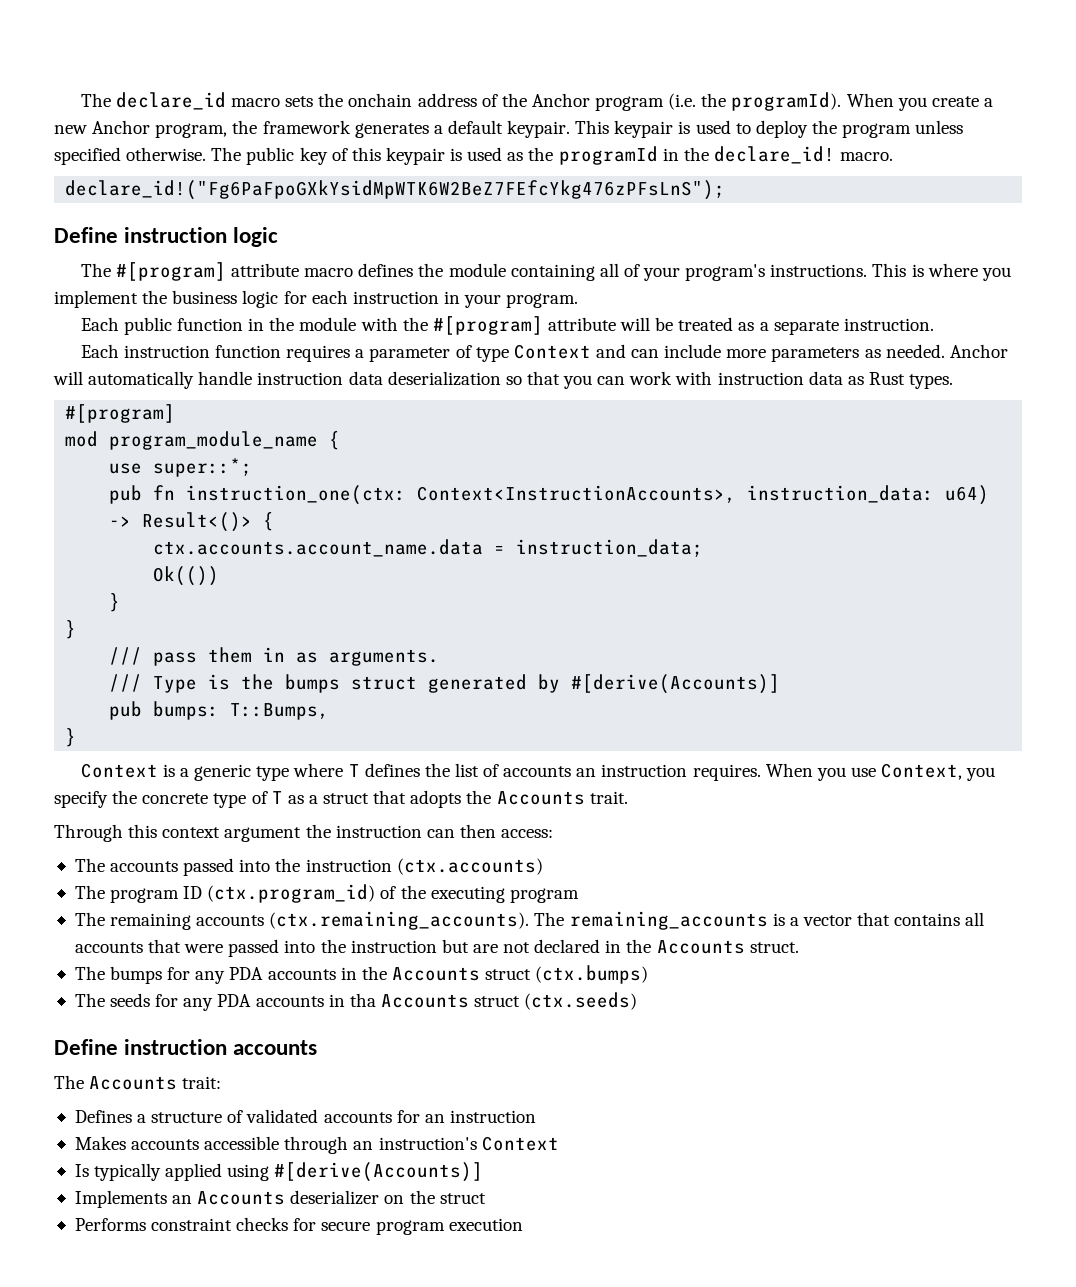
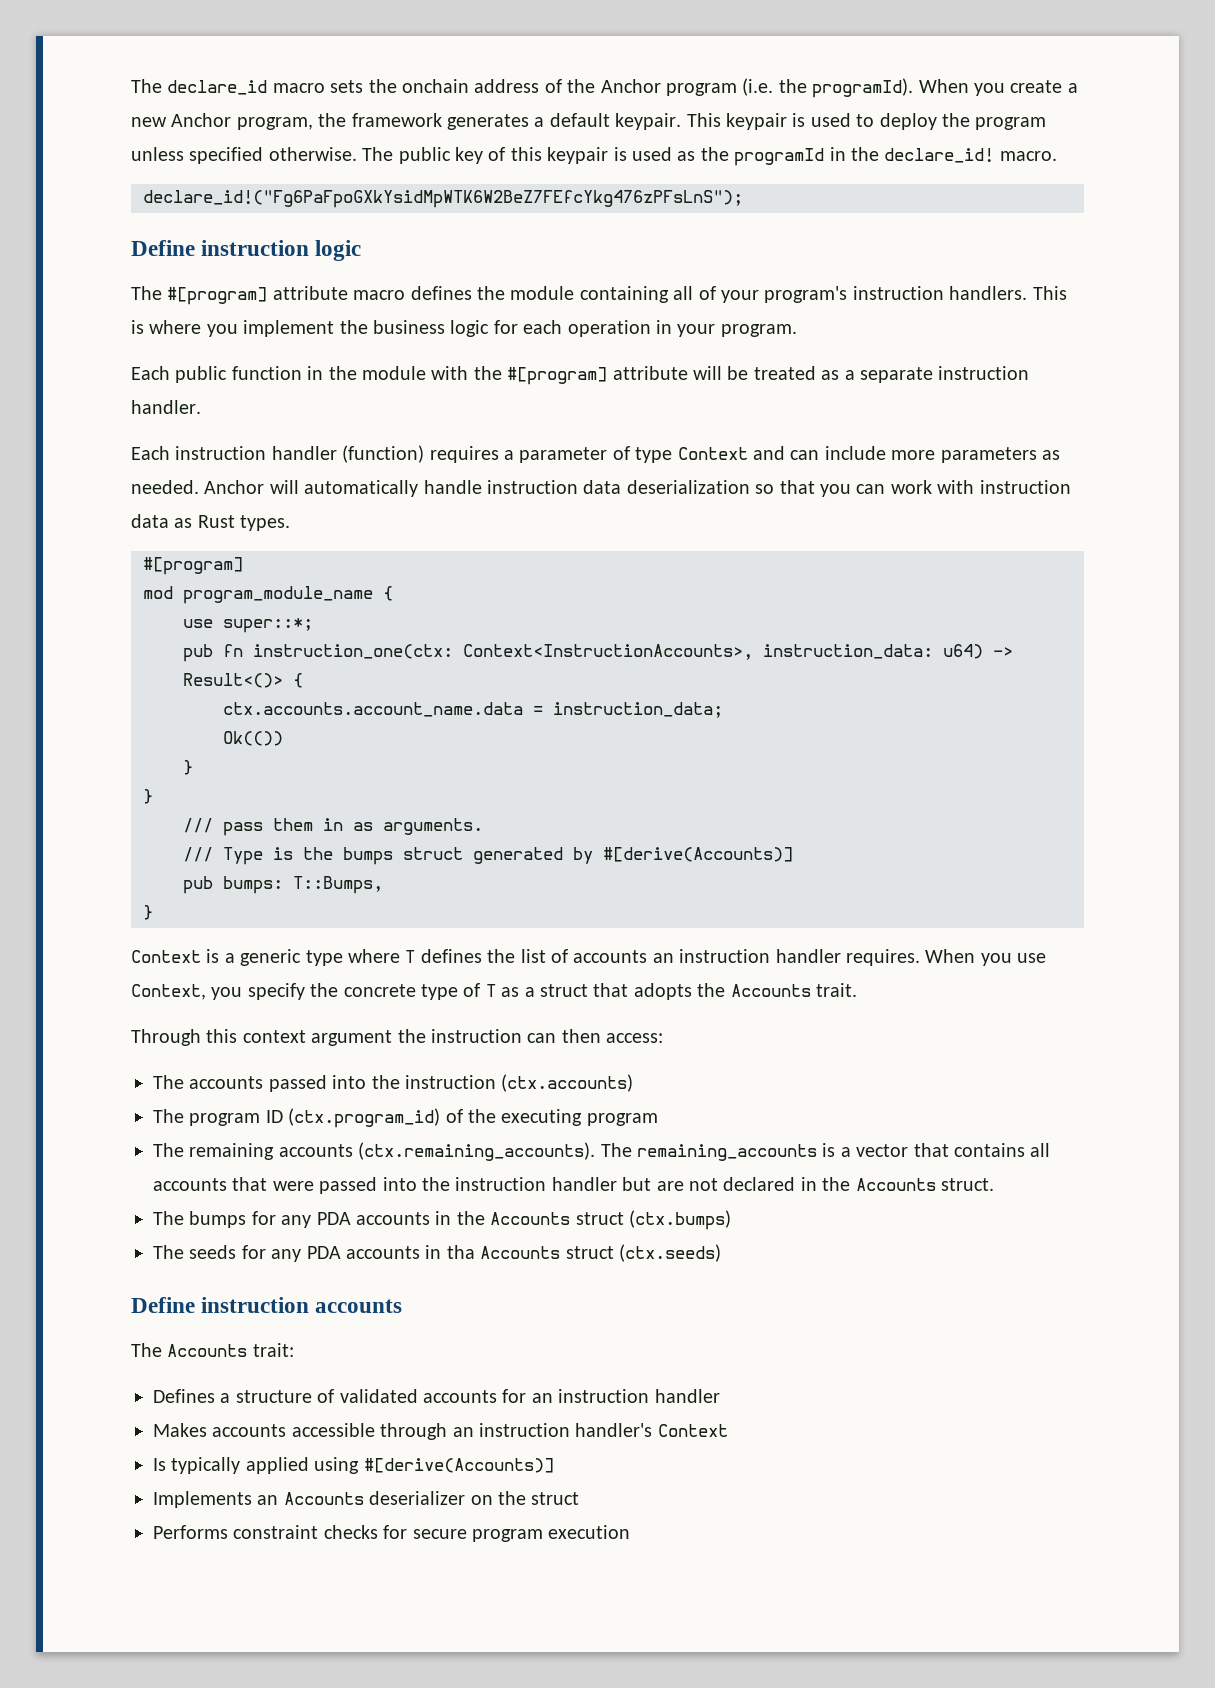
- The #[program] attribute macro defines the module containing all of your program's instructions.
+ The #[program] attribute macro defines the module containing all of your program's instruction handlers.
- This is where you implement the business logic for each instruction in your program.
+ This is where you implement the business logic for each operation in your program.
- Each public function in the module with the #[program] attribute will be treated as a separate instruction.
+ Each public function in the module with the #[program] attribute will be treated as a separate instruction handler.
- Each instruction function requires a parameter of type Context and can include more parameters as needed.
+ Each instruction handler (function) requires a parameter of type Context and can include more parameters as needed.
- Context is a generic type where T defines the list of accounts an instruction requires.
+ Context is a generic type where T defines the list of accounts an instruction handler requires.
- The remaining accounts (ctx.remaining_accounts). The remaining_accounts is a vector that contains all accounts that were passed into the instruction but are not declared in the Accounts struct.
+ The remaining accounts (ctx.remaining_accounts). The remaining_accounts is a vector that contains all accounts that were passed into the instruction handler but are not declared in the Accounts struct.
- Defines a structure of validated accounts for an instruction
+ Defines a structure of validated accounts for an instruction handler
- Makes accounts accessible through an instruction's Context
+ Makes accounts accessible through an instruction handler's Context

